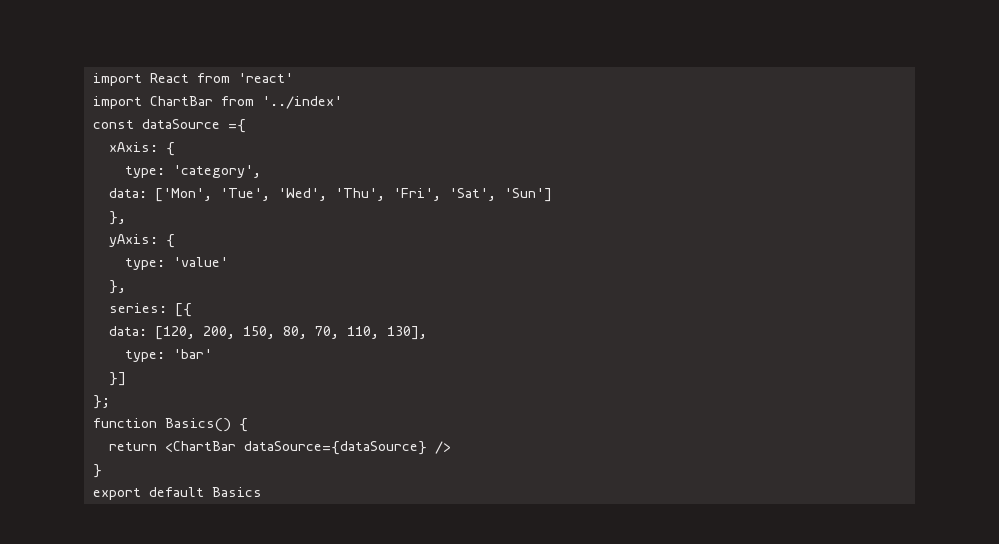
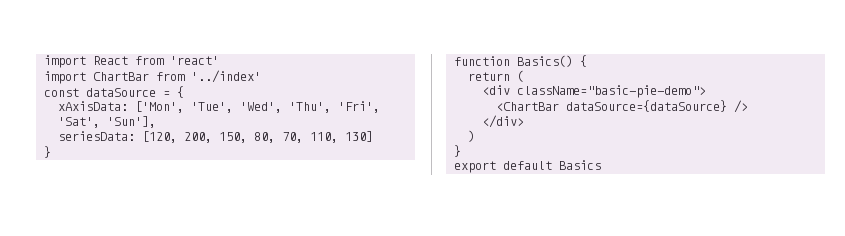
- const dataSource ={
- xAxis: {
- type: 'category',
- data: ['Mon', 'Tue', 'Wed', 'Thu', 'Fri', 'Sat', 'Sun']
- },
- yAxis: {
- type: 'value'
- },
- series: [{
- data: [120, 200, 150, 80, 70, 110, 130],
- type: 'bar'
- }]
- };
+ const dataSource = {
+ xAxisData: ['Mon', 'Tue', 'Wed', 'Thu', 'Fri', 'Sat', 'Sun'],
+ seriesData: [120, 200, 150, 80, 70, 110, 130]
+ }
- return <ChartBar dataSource={dataSource} />
+ return (
+ <div className="basic-pie-demo">
+ <ChartBar dataSource={dataSource} />
+ </div>
+ )

